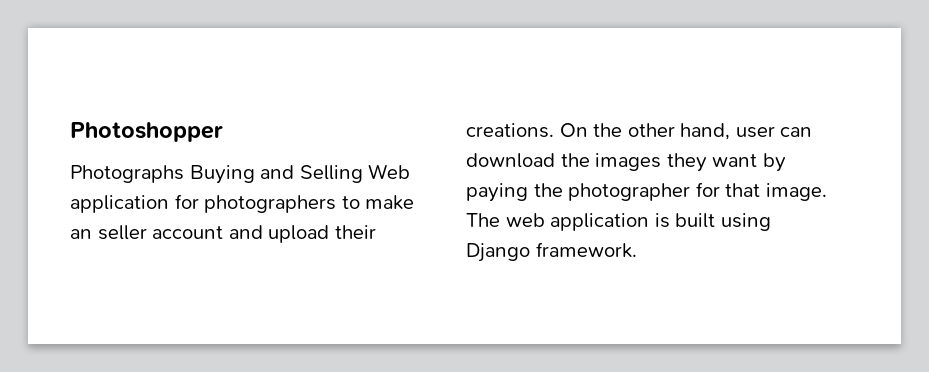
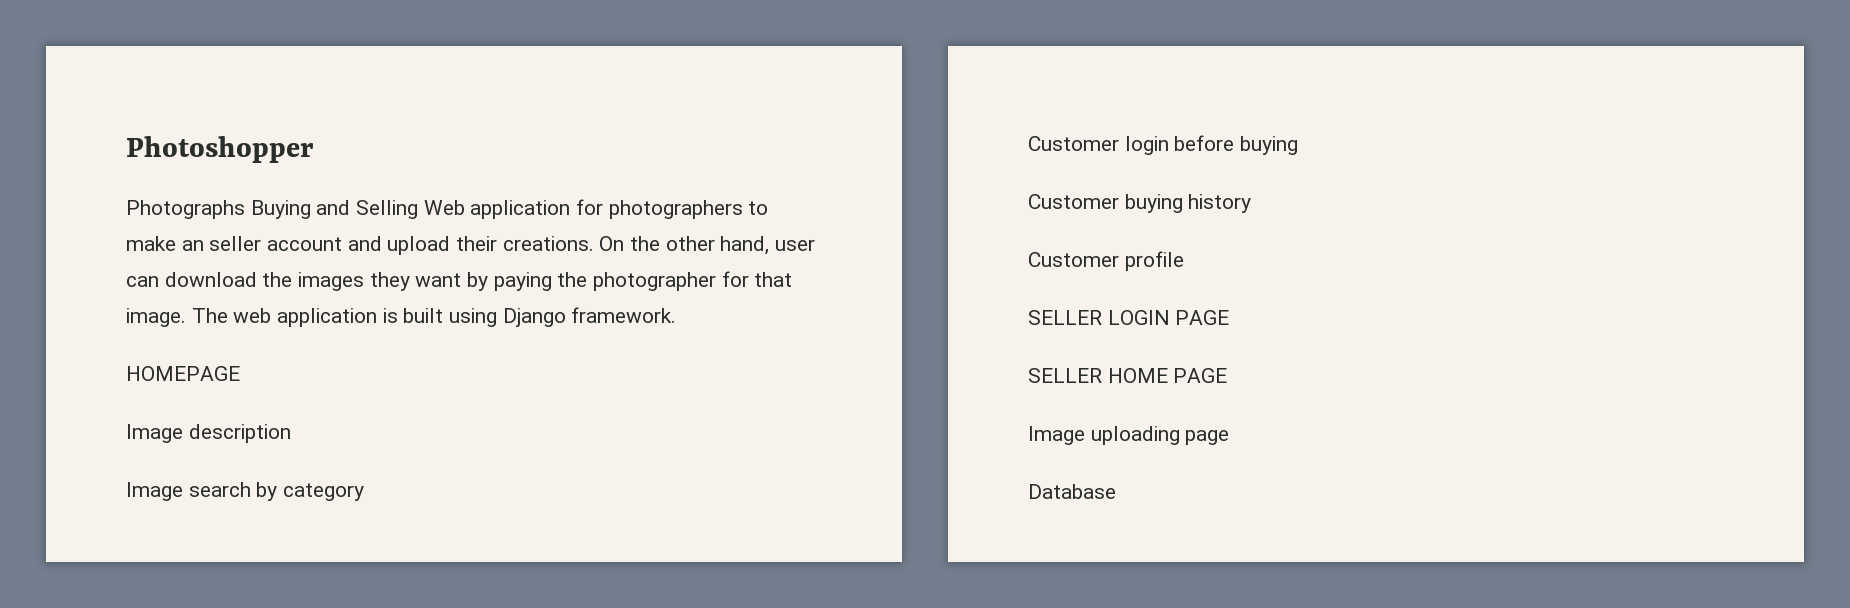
+ HOMEPAGE
+ Image description
+ Image search by category
+ Customer login before buying
+ Customer buying history
+ Customer profile
+ SELLER LOGIN PAGE
+ SELLER HOME PAGE
+ Image uploading page
+ Database

